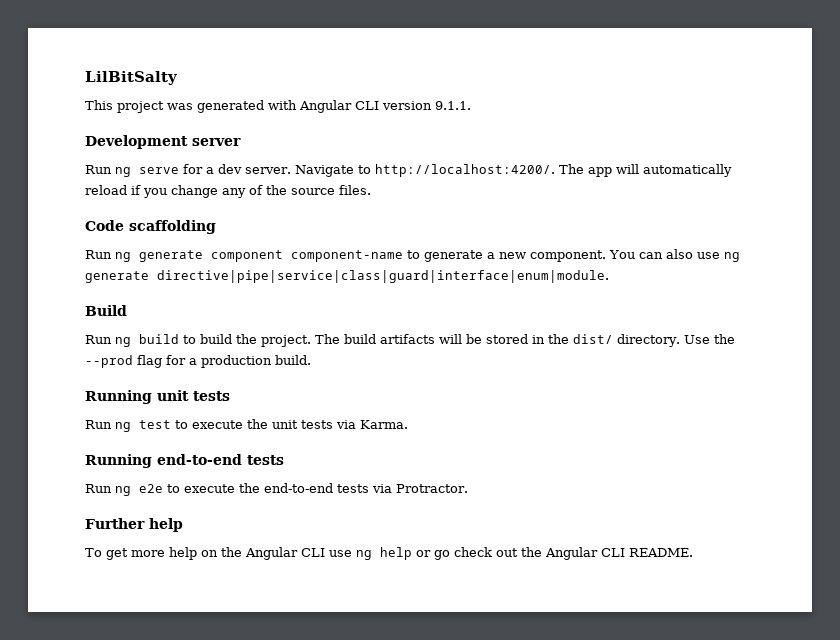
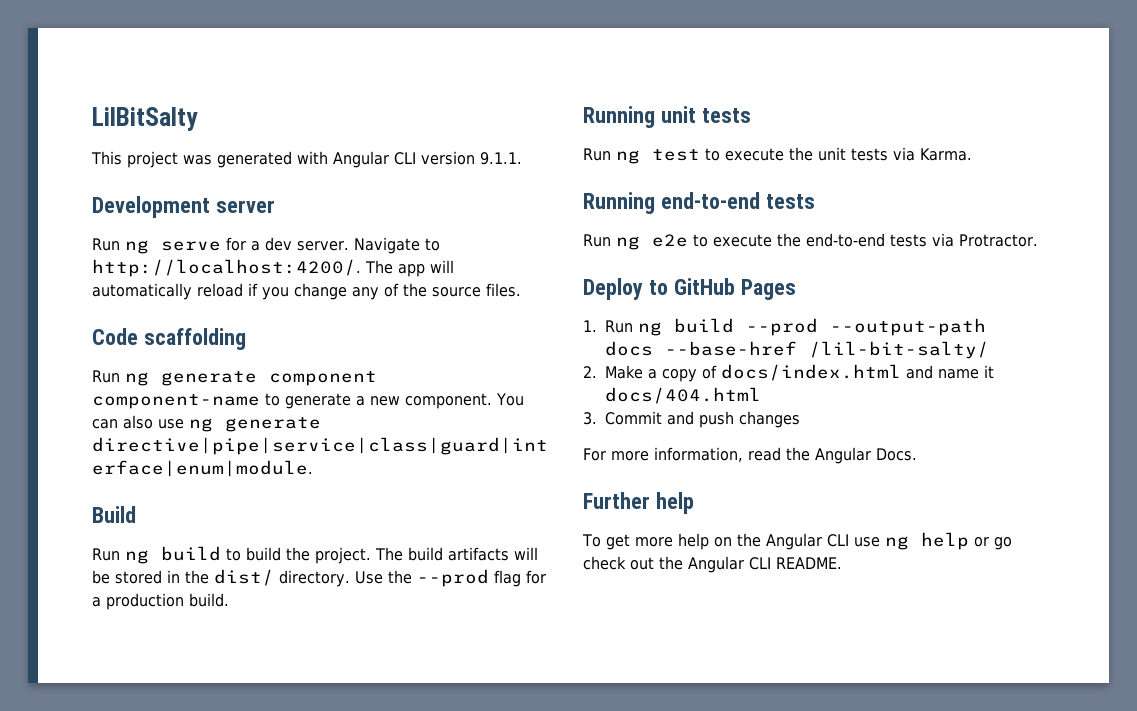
+ Deploy to GitHub Pages
+ 1. Run ng build --prod --output-path docs --base-href /lil-bit-salty/
+ 2. Make a copy of docs/index.html and name it docs/404.html
+ 3. Commit and push changes
+ For more information, read the Angular Docs.

